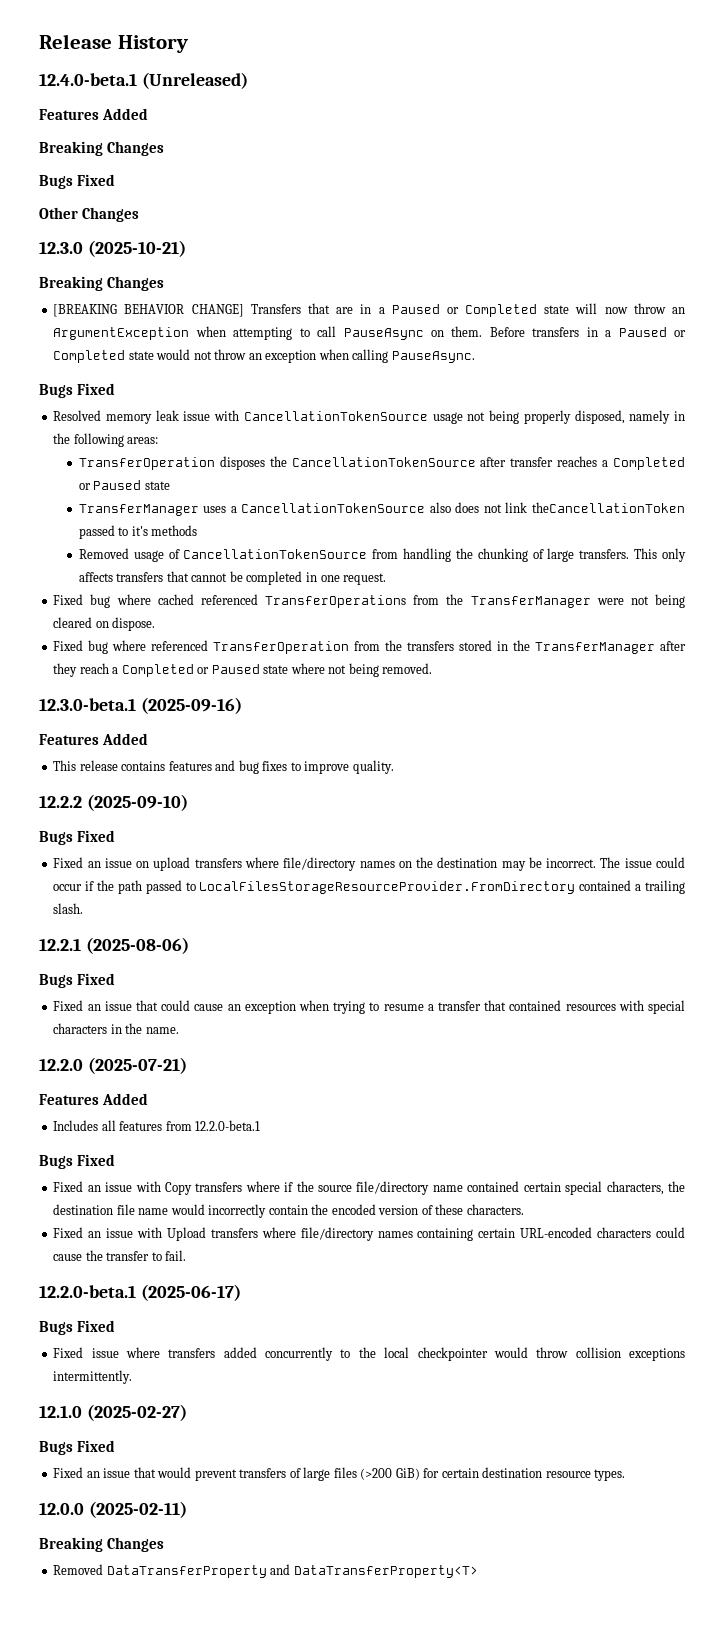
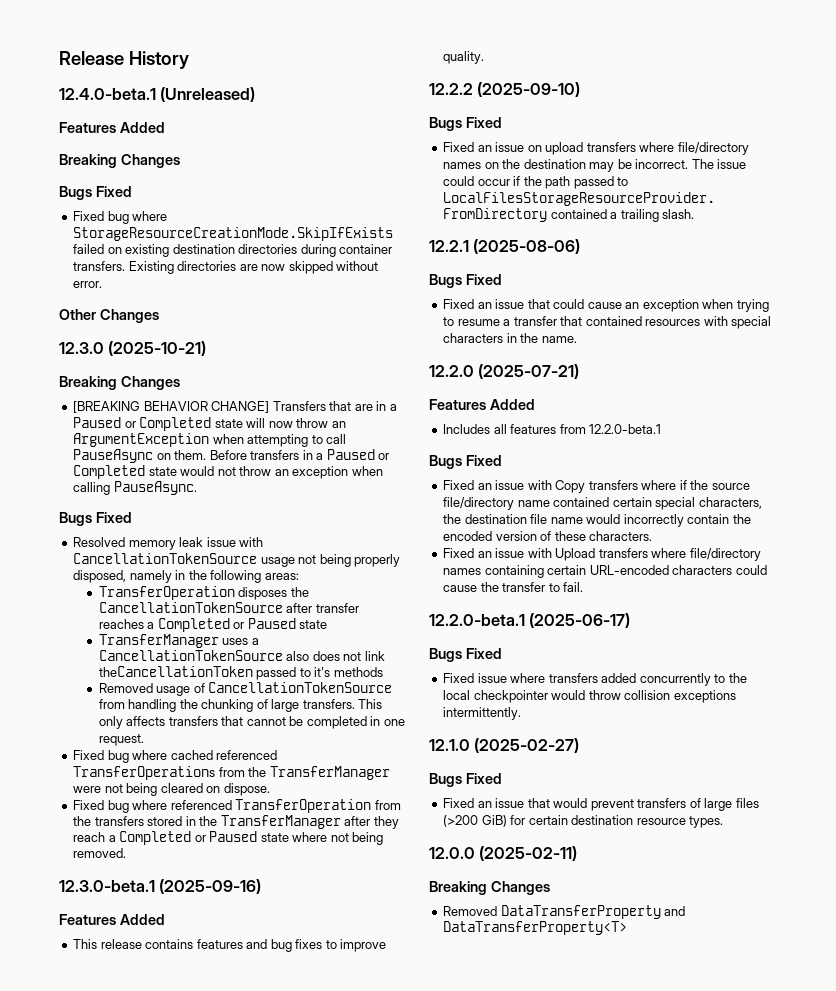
+ Fixed bug where StorageResourceCreationMode.SkipIfExists failed on existing destination directories during container transfers. Existing directories are now skipped without error.

